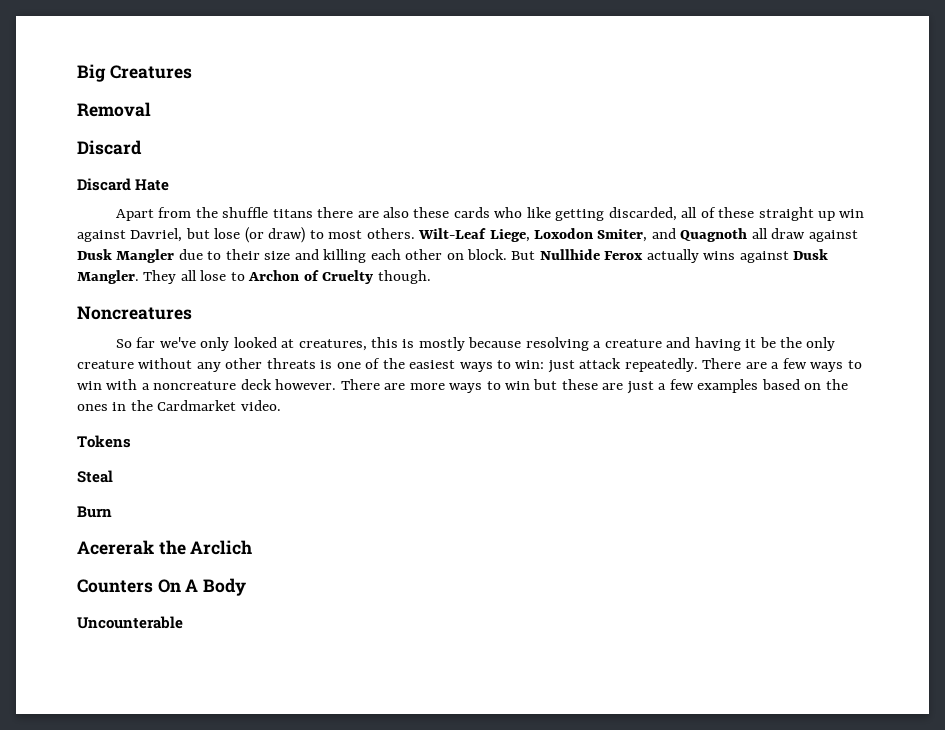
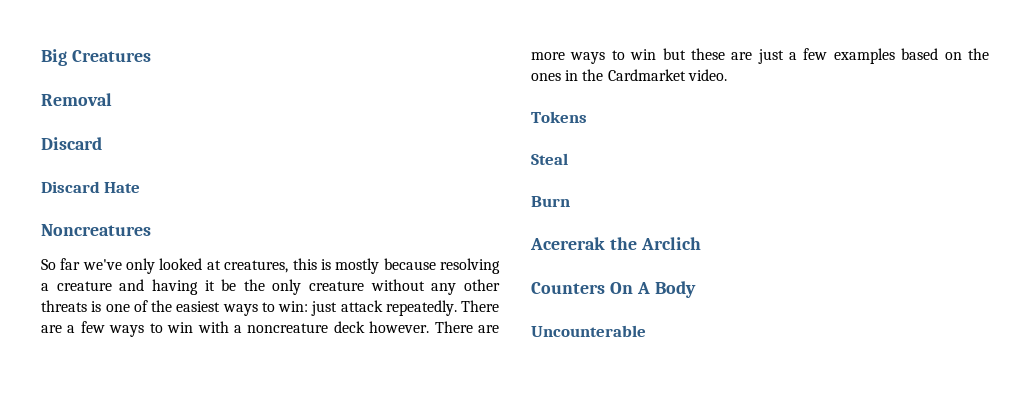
- Apart from the shuffle titans there are also these cards who like getting discarded, all of these straight up win against Davriel, but lose (or draw) to most others. Wilt-Leaf Liege, Loxodon Smiter, and Quagnoth all draw against Dusk Mangler due to their size and killing each other on block. But Nullhide Ferox actually wins against Dusk Mangler. They all lose to Archon of Cruelty though.

